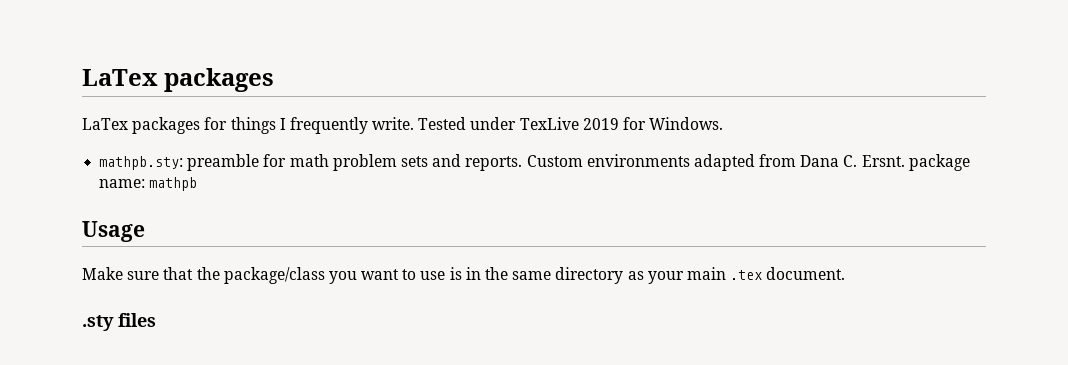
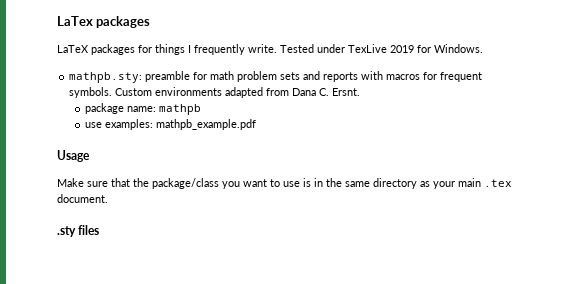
- LaTex packages for things I frequently write.
+ LaTeX packages for things I frequently write.
- mathpb.sty: preamble for math problem sets and reports.
+ mathpb.sty: preamble for math problem sets and reports with macros for frequent symbols.
- Custom environments adapted from Dana C. Ersnt. package name: mathpb
+ Custom environments adapted from Dana C. Ersnt.
+ package name: mathpb
+ use examples: mathpb_example.pdf

